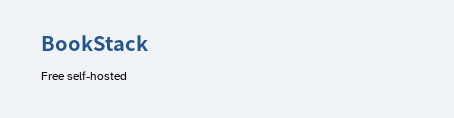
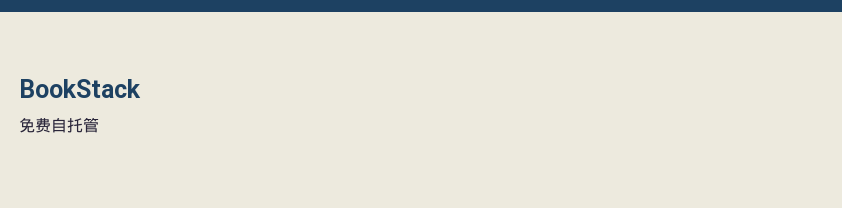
- Free self-hosted
+ 免费自托管

